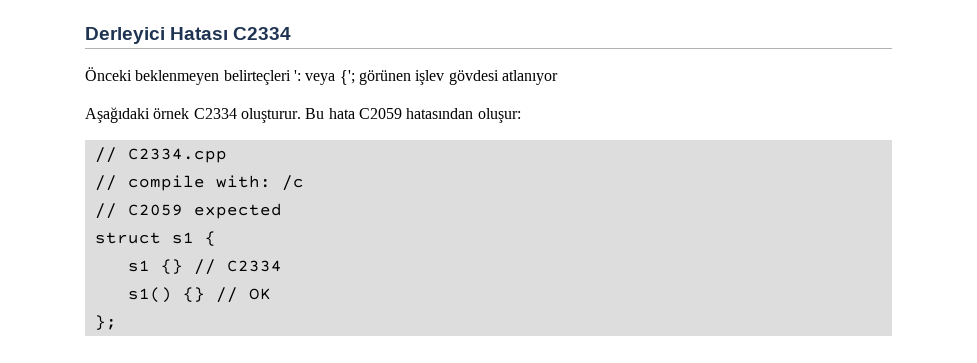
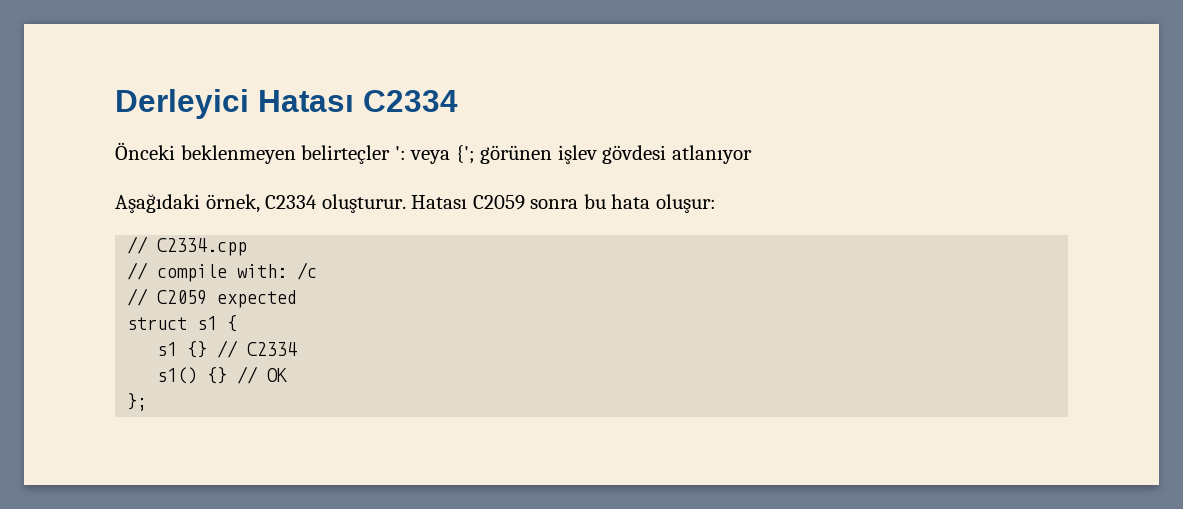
- Önceki beklenmeyen belirteçleri ': veya {'; görünen işlev gövdesi atlanıyor
+ Önceki beklenmeyen belirteçler ': veya {'; görünen işlev gövdesi atlanıyor
- Aşağıdaki örnek C2334 oluşturur.
+ Aşağıdaki örnek, C2334 oluşturur.
- Bu hata C2059 hatasından oluşur:
+ Hatası C2059 sonra bu hata oluşur:

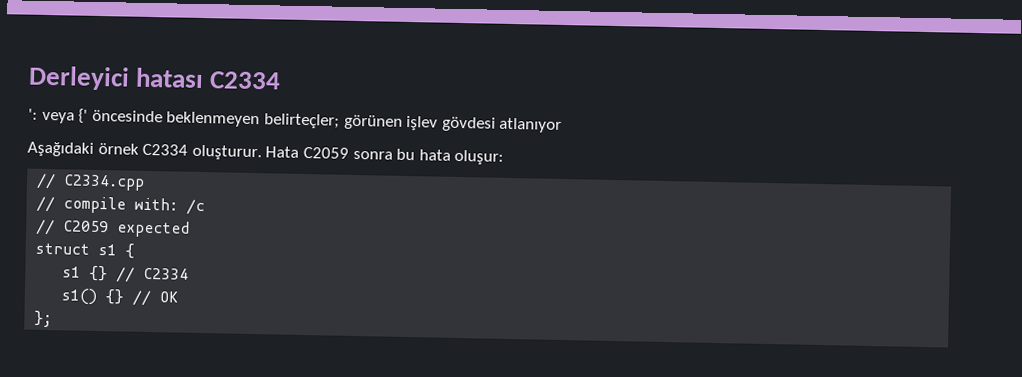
- Derleyici Hatası C2334
- Önceki beklenmeyen belirteçler ': veya {'; görünen işlev gövdesi atlanıyor
+ Derleyici hatası C2334
+ ': veya {' öncesinde beklenmeyen belirteçler; görünen işlev gövdesi atlanıyor
- Aşağıdaki örnek, C2334 oluşturur.
+ Aşağıdaki örnek C2334 oluşturur.
- Hatası C2059 sonra bu hata oluşur:
+ Hata C2059 sonra bu hata oluşur:

